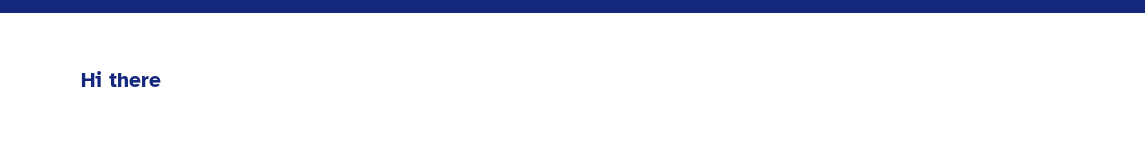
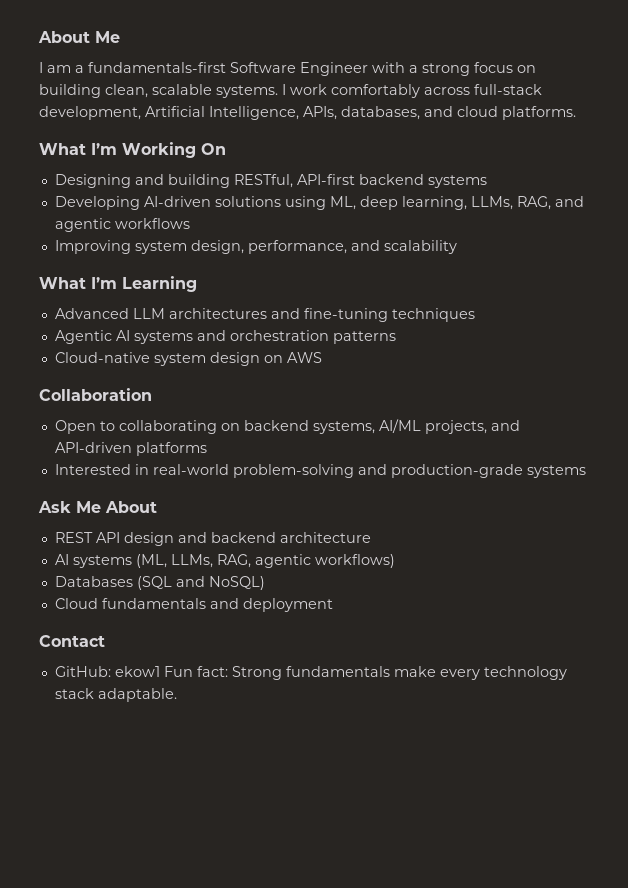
- Hi there
+ About Me
+ I am a fundamentals-first Software Engineer with a strong focus on building clean, scalable systems. I work comfortably across full-stack development, Artificial Intelligence, APIs, databases, and cloud platforms.
+ What I’m Working On
+ Designing and building RESTful, API-first backend systems
+ Developing AI-driven solutions using ML, deep learning, LLMs, RAG, and agentic workflows
+ Improving system design, performance, and scalability
+ What I’m Learning
+ Advanced LLM architectures and fine-tuning techniques
+ Agentic AI systems and orchestration patterns
+ Cloud-native system design on AWS
+ Collaboration
+ Open to collaborating on backend systems, AI/ML projects, and API-driven platforms
+ Interested in real-world problem-solving and production-grade systems
+ Ask Me About
+ REST API design and backend architecture
+ AI systems (ML, LLMs, RAG, agentic workflows)
+ Databases (SQL and NoSQL)
+ Cloud fundamentals and deployment
+ Contact
+ GitHub: ekow1 Fun fact: Strong fundamentals make every technology stack adaptable.

